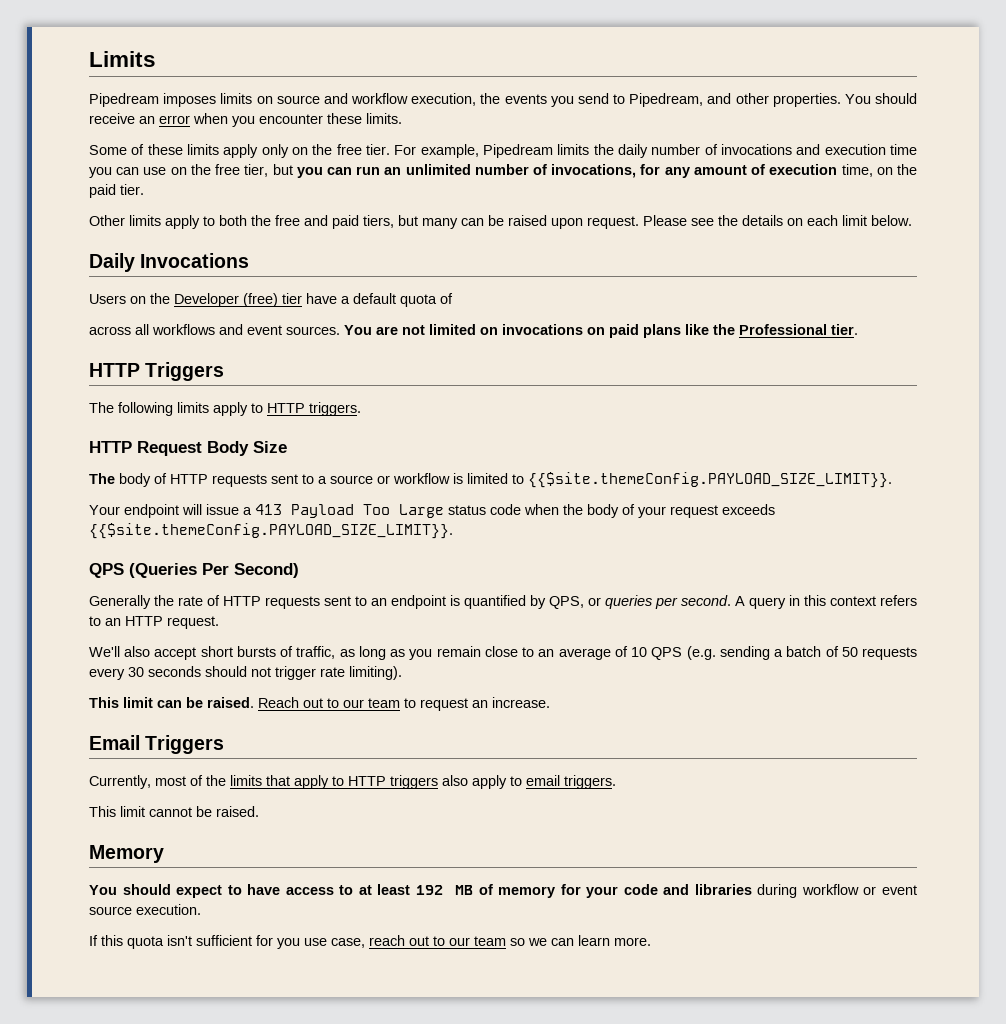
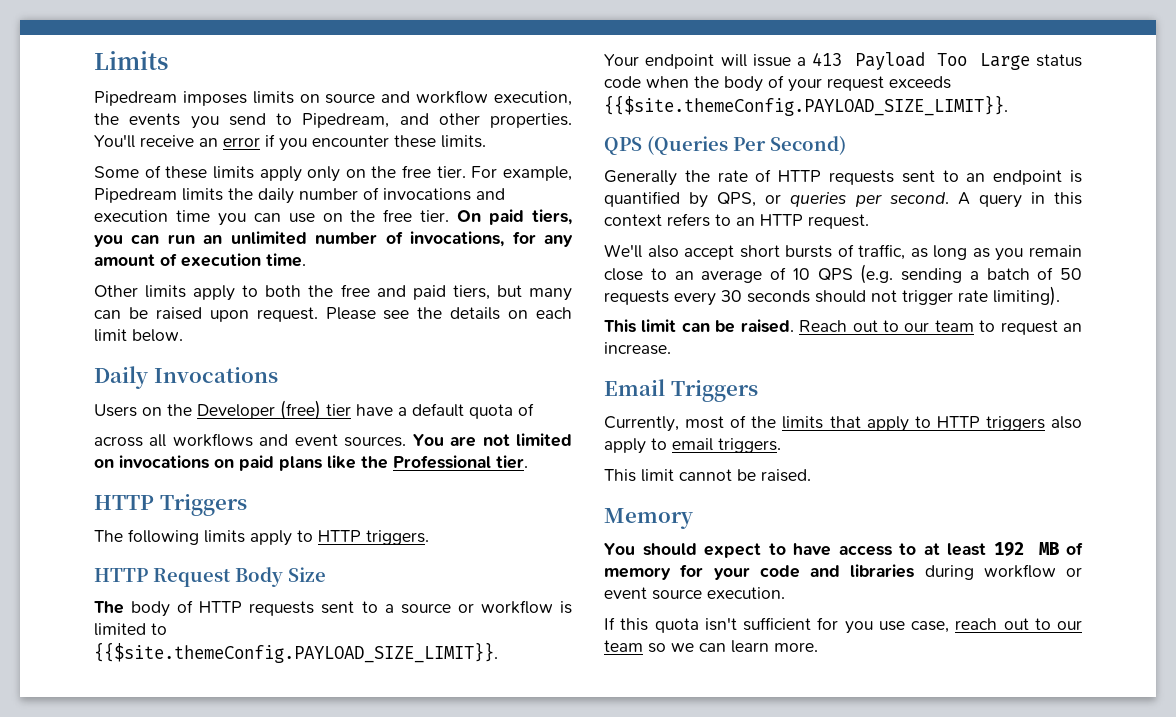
- You should receive an error when you encounter these limits.
+ You'll receive an error if you encounter these limits.
- For example, Pipedream limits the daily number of invocations and execution time you can use on the free tier, but you can run an unlimited number of invocations, for any amount of execution time, on the paid tier.
+ For example, Pipedream limits the daily number of invocations and execution time you can use on the free tier. On paid tiers, you can run an unlimited number of invocations, for any amount of execution time.

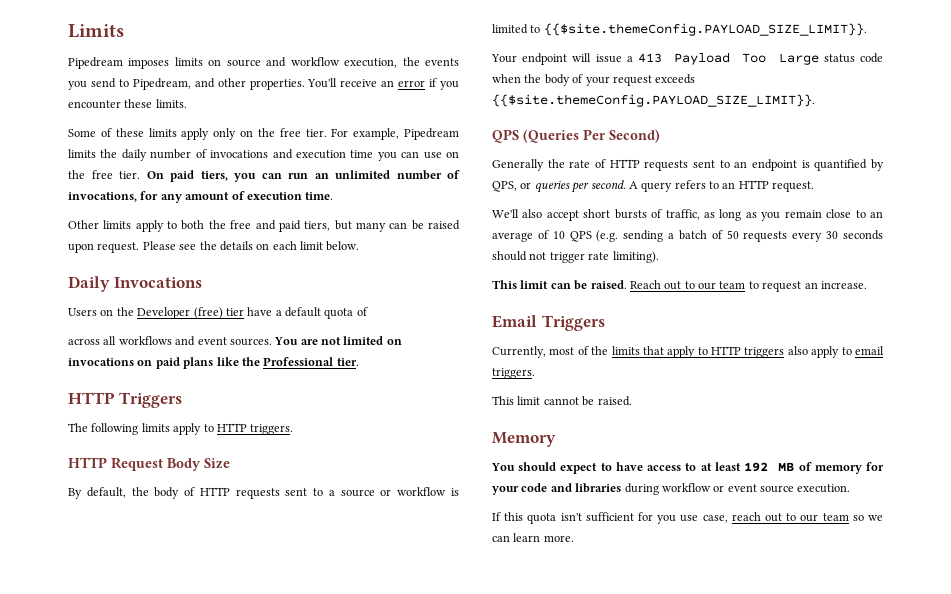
- The body of HTTP requests sent to a source or workflow is limited to {{$site.themeConfig.PAYLOAD_SIZE_LIMIT}}.
+ By default, the body of HTTP requests sent to a source or workflow is limited to {{$site.themeConfig.PAYLOAD_SIZE_LIMIT}}.
- A query in this context refers to an HTTP request.
+ A query refers to an HTTP request.

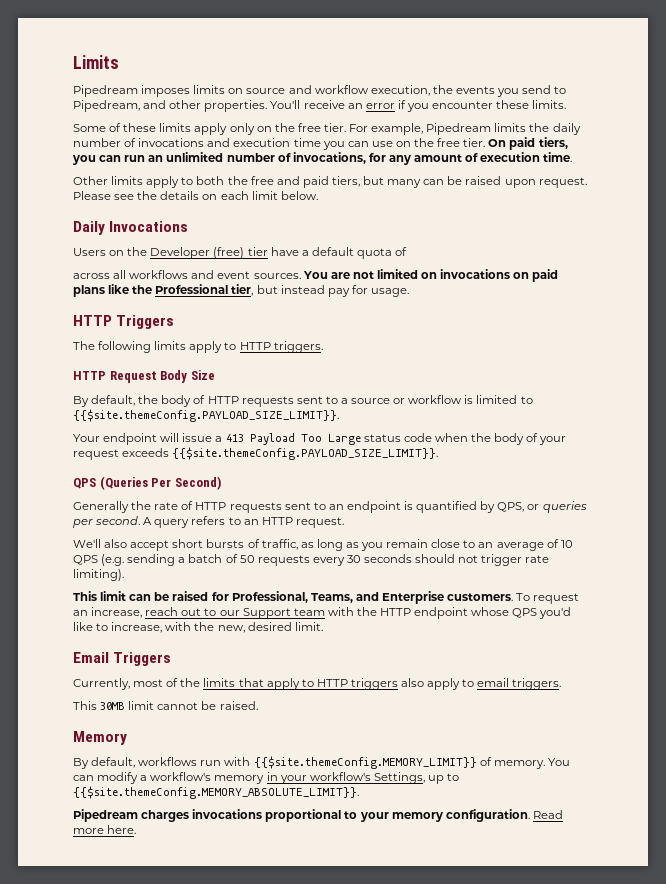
- You are not limited on invocations on paid plans like the Professional tier.
+ You are not limited on invocations on paid plans like the Professional tier, but instead pay for usage.
- This limit can be raised. Reach out to our team to request an increase.
+ This limit can be raised for Professional, Teams, and Enterprise customers. To request an increase, reach out to our Support team with the HTTP endpoint whose QPS you'd like to increase, with the new, desired limit.
- This limit cannot be raised.
+ This 30MB limit cannot be raised.
- You should expect to have access to at least 192 MB of memory for your code and libraries during workflow or event source execution.
- If this quota isn't sufficient for you use case, reach out to our team so we can learn more.
+ By default, workflows run with {{$site.themeConfig.MEMORY_LIMIT}} of memory. You can modify a workflow's memory in your workflow's Settings, up to {{$site.themeConfig.MEMORY_ABSOLUTE_LIMIT}}.
+ Pipedream charges invocations proportional to your memory configuration. Read more here.

